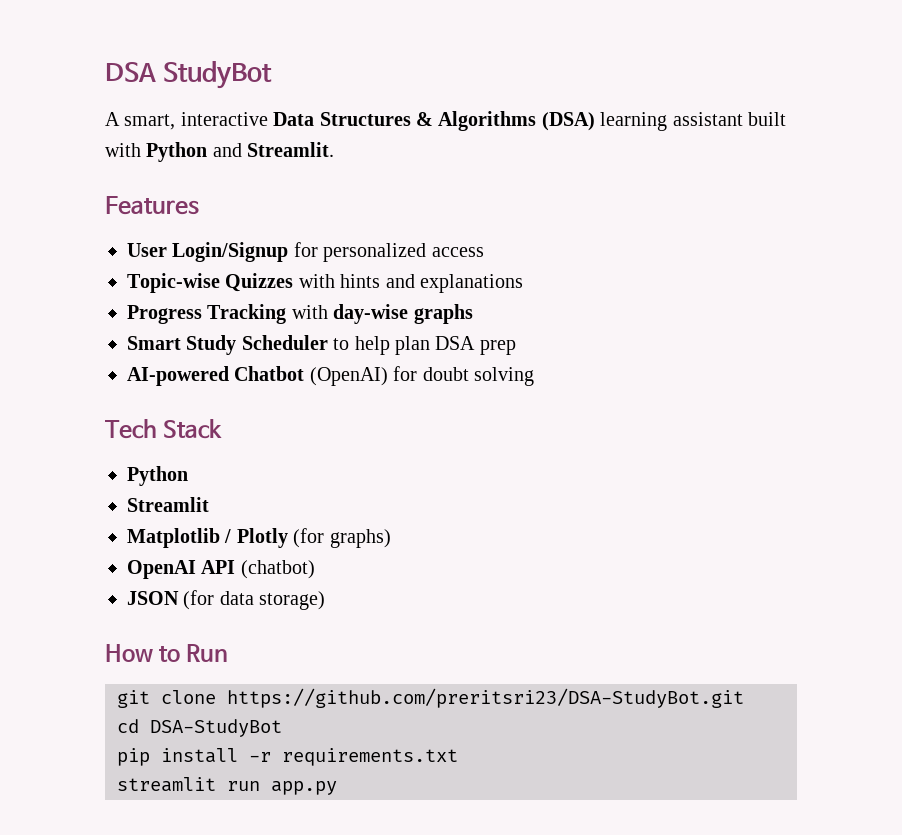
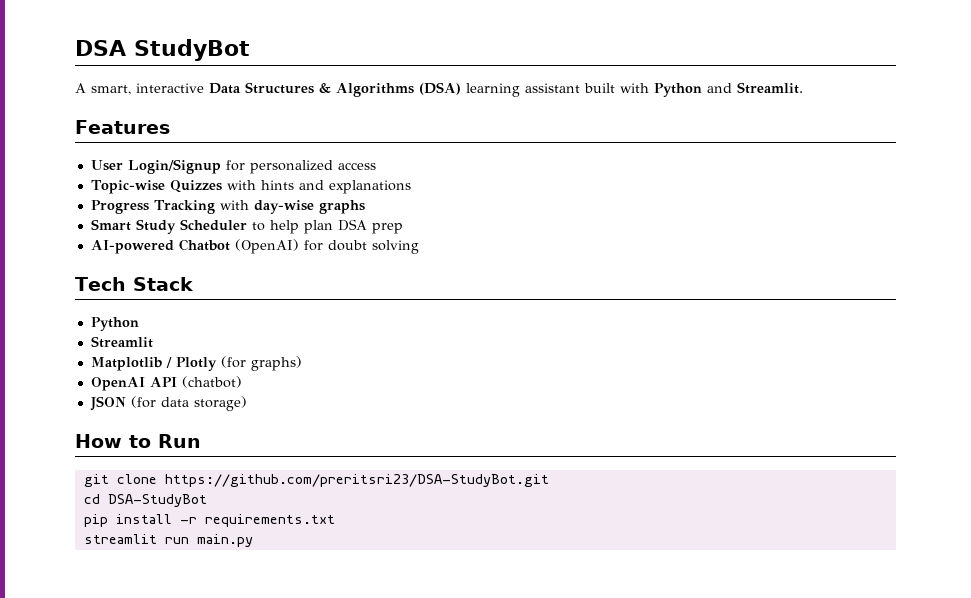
- streamlit run app.py
+ streamlit run main.py

